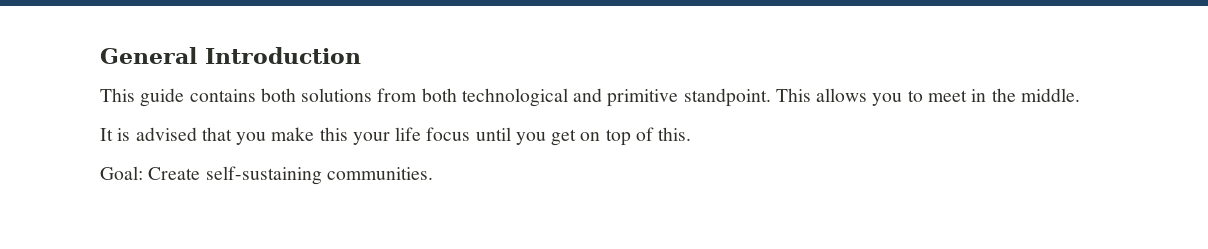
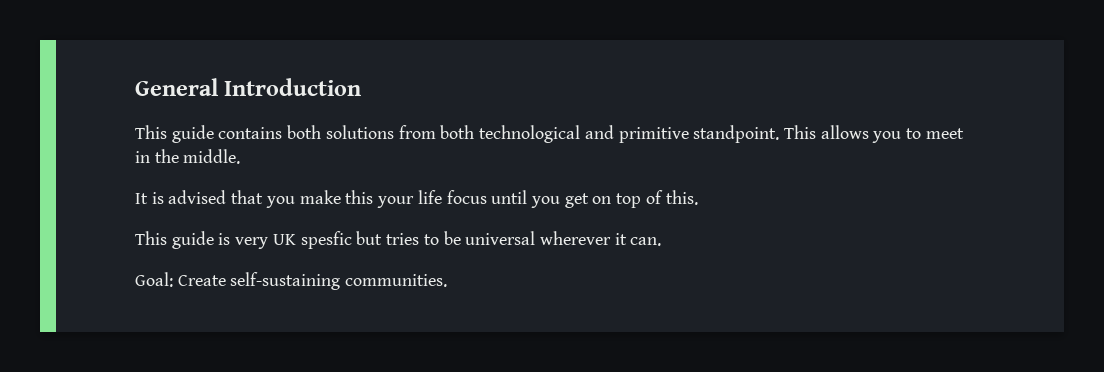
+ This guide is very UK spesfic but tries to be universal wherever it can.

